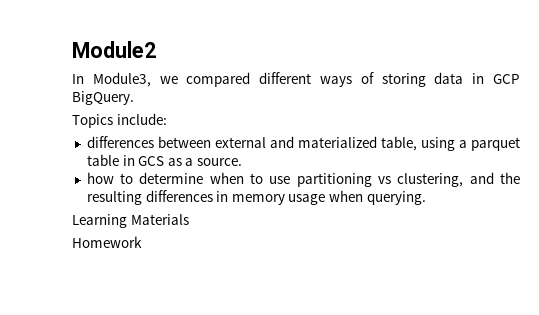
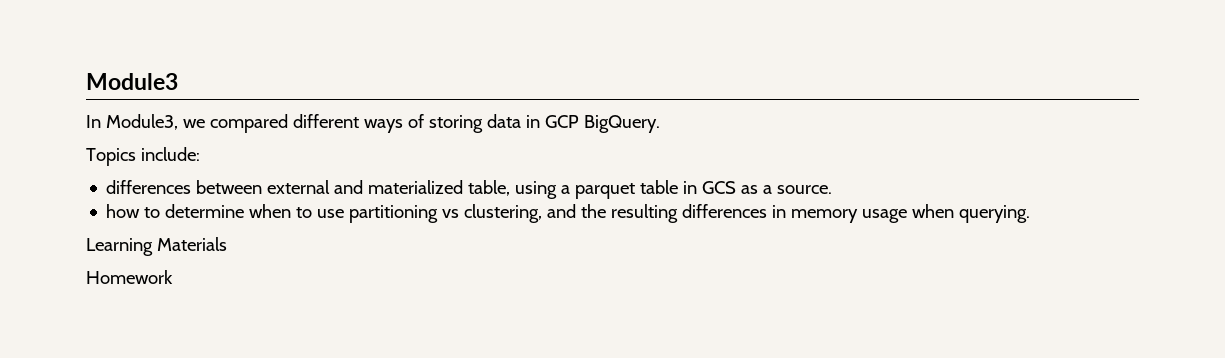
- Module2
+ Module3

